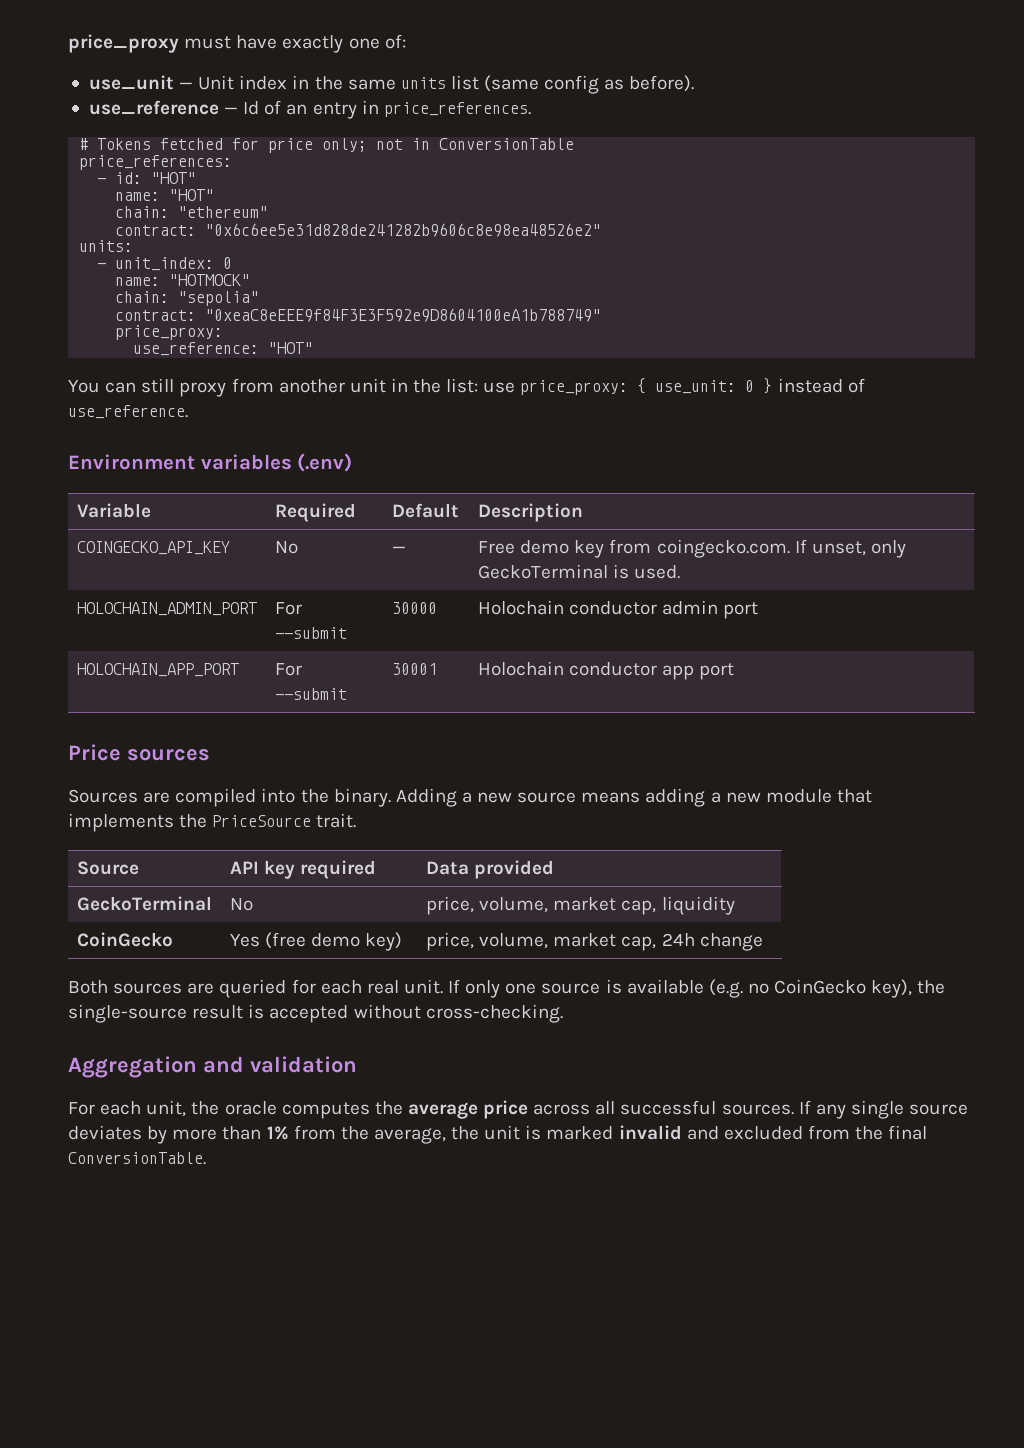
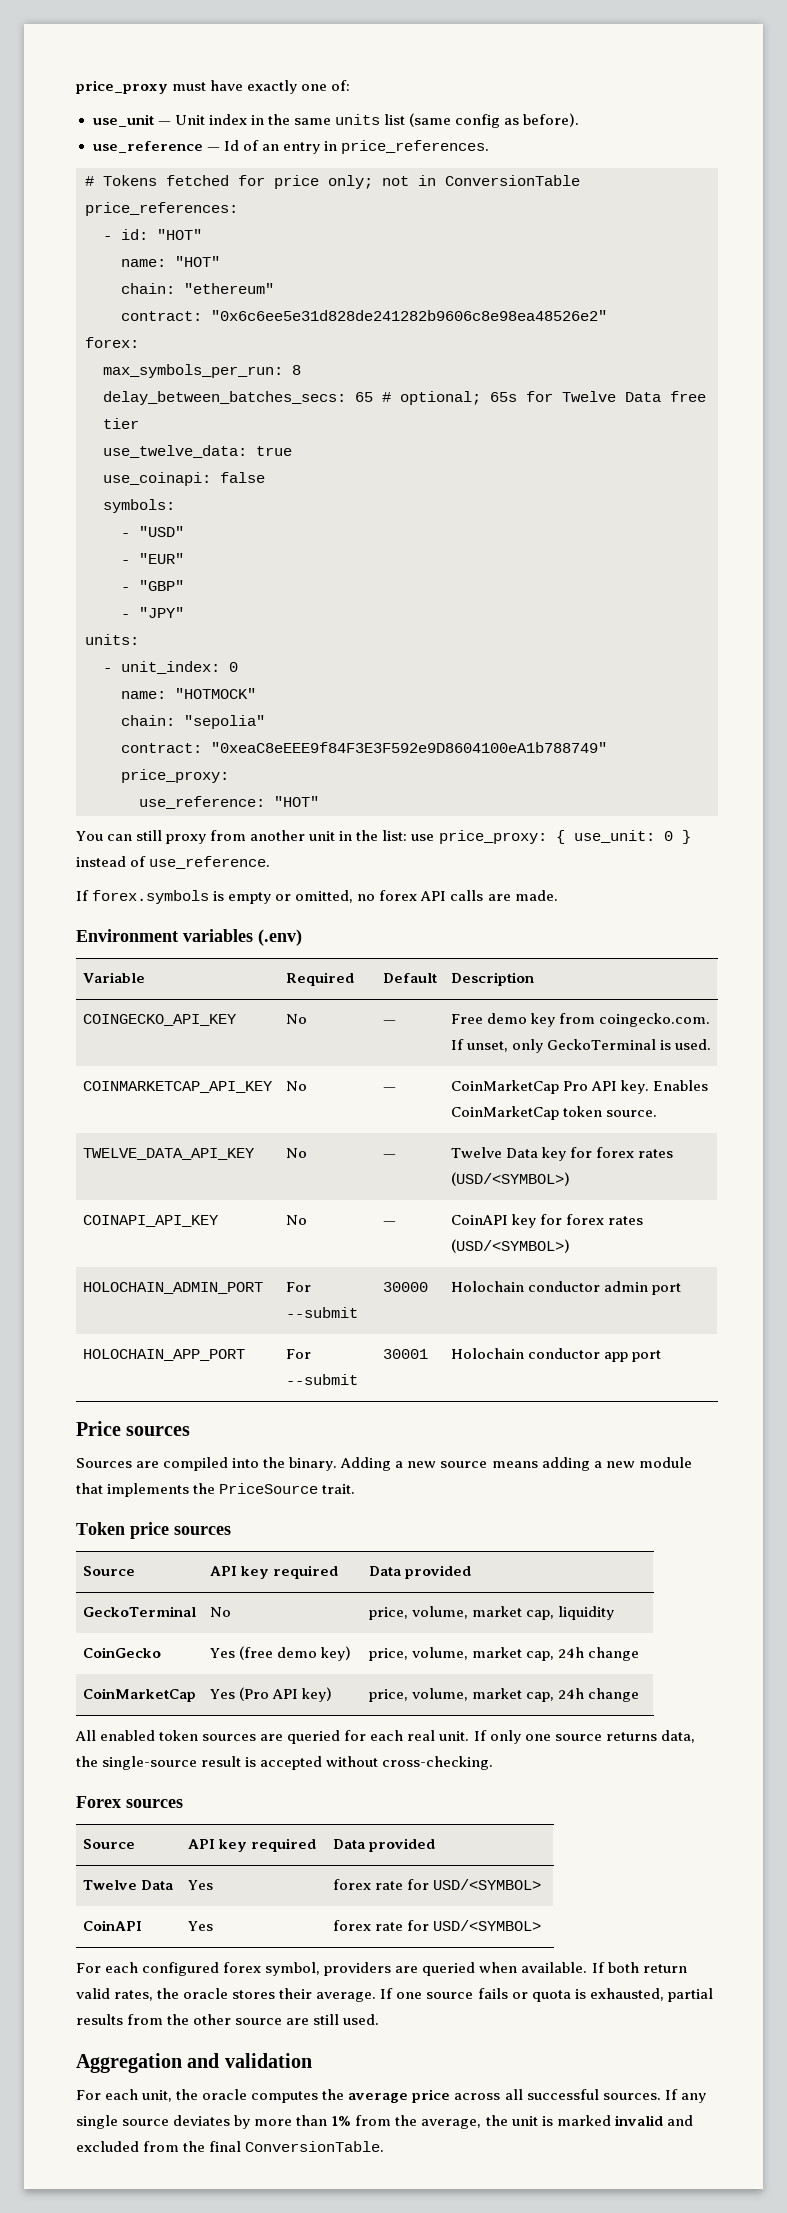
+ forex:
+ max_symbols_per_run: 8
+ delay_between_batches_secs: 65 # optional; 65s for Twelve Data free tier
+ use_twelve_data: true
+ use_coinapi: false
+ symbols:
+ - "USD"
+ - "EUR"
+ - "GBP"
+ - "JPY"
+ If forex.symbols is empty or omitted, no forex API calls are made.
+ COINMARKETCAP_API_KEY | No | — | CoinMarketCap Pro API key. Enables CoinMarketCap token source.
+ TWELVE_DATA_API_KEY | No | — | Twelve Data key for forex rates (USD/<SYMBOL>)
+ COINAPI_API_KEY | No | — | CoinAPI key for forex rates (USD/<SYMBOL>)
+ Token price sources
- Both sources are queried for each real unit.
+ CoinMarketCap | Yes (Pro API key) | price, volume, market cap, 24h change
+ All enabled token sources are queried for each real unit.
- If only one source is available (e.g. no CoinGecko key), the single-source result is accepted without cross-checking.
+ If only one source returns data, the single-source result is accepted without cross-checking.
+ Forex sources
+ Source | API key required | Data provided
+ Twelve Data | Yes | forex rate for USD/<SYMBOL>
+ CoinAPI | Yes | forex rate for USD/<SYMBOL>
+ For each configured forex symbol, providers are queried when available. If both return valid rates, the oracle stores their average. If one source fails or quota is exhausted, partial results from the other source are still used.

